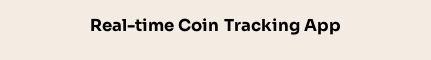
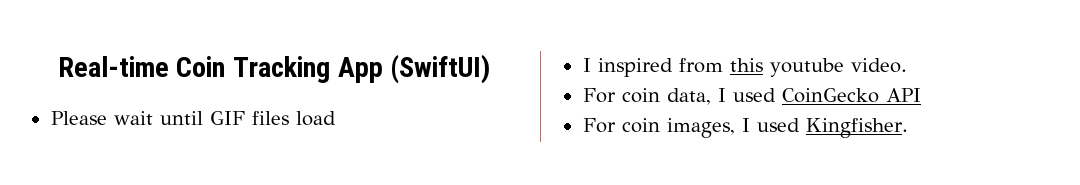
- Real-time Coin Tracking App
+ Real-time Coin Tracking App (SwiftUI)
+ Please wait until GIF files load
+ I inspired from this youtube video.
+ For coin data, I used CoinGecko API
+ For coin images, I used Kingfisher.

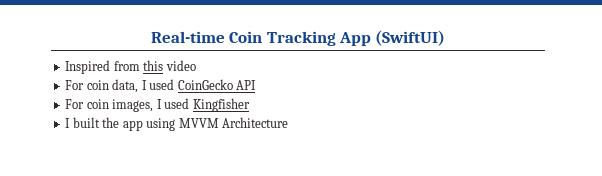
- Please wait until GIF files load
- I inspired from this youtube video.
+ Inspired from this video
- For coin images, I used Kingfisher.
+ For coin images, I used Kingfisher
+ I built the app using MVVM Architecture

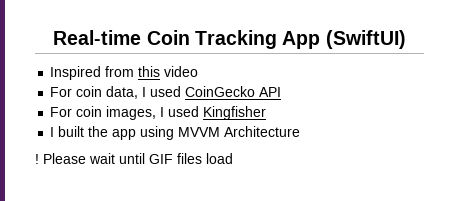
+ ! Please wait until GIF files load

